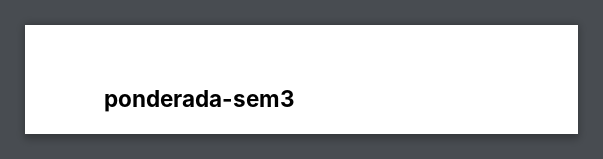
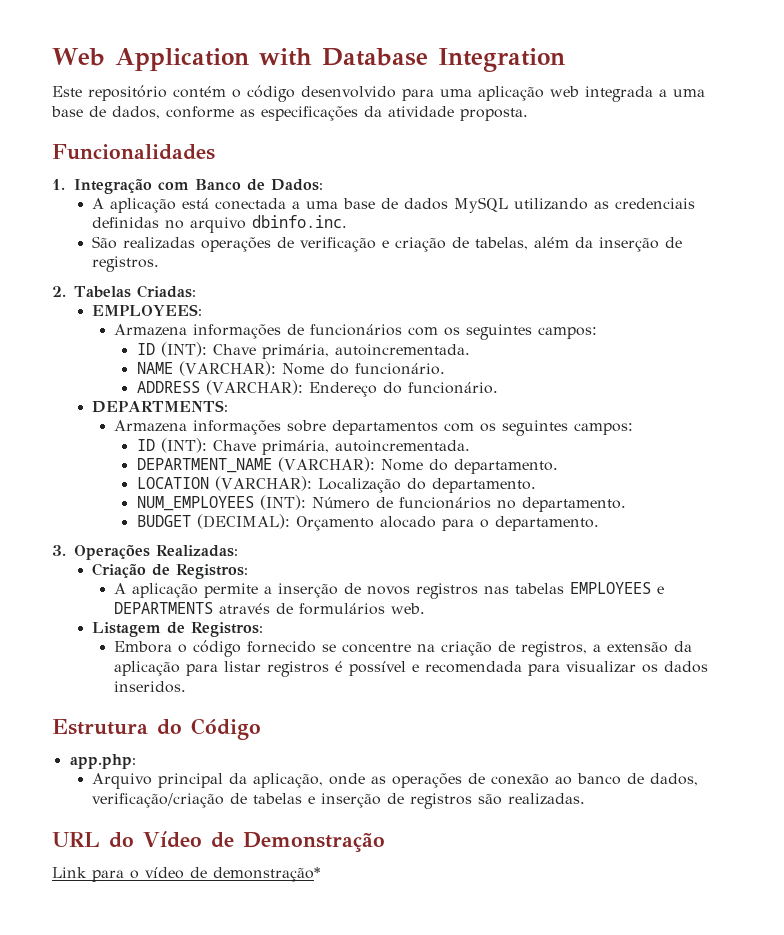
- ponderada-sem3
+ Web Application with Database Integration
+ Este repositório contém o código desenvolvido para uma aplicação web integrada a uma base de dados, conforme as especificações da atividade proposta.
+ Funcionalidades
+ 1. Integração com Banco de Dados:
+ A aplicação está conectada a uma base de dados MySQL utilizando as credenciais definidas no arquivo dbinfo.inc.
+ São realizadas operações de verificação e criação de tabelas, além da inserção de registros.
+ 2. Tabelas Criadas:
+ EMPLOYEES:
+ Armazena informações de funcionários com os seguintes campos:
+ ID (INT): Chave primária, autoincrementada.
+ NAME (VARCHAR): Nome do funcionário.
+ ADDRESS (VARCHAR): Endereço do funcionário.
+ DEPARTMENTS:
+ Armazena informações sobre departamentos com os seguintes campos:
+ ID (INT): Chave primária, autoincrementada.
+ DEPARTMENT_NAME (VARCHAR): Nome do departamento.
+ LOCATION (VARCHAR): Localização do departamento.
+ NUM_EMPLOYEES (INT): Número de funcionários no departamento.
+ BUDGET (DECIMAL): Orçamento alocado para o departamento.
+ 3. Operações Realizadas:
+ Criação de Registros:
+ A aplicação permite a inserção de novos registros nas tabelas EMPLOYEES e DEPARTMENTS através de formulários web.
+ Listagem de Registros:
+ Embora o código fornecido se concentre na criação de registros, a extensão da aplicação para listar registros é possível e recomendada para visualizar os dados inseridos.
+ Estrutura do Código
+ app.php:
+ Arquivo principal da aplicação, onde as operações de conexão ao banco de dados, verificação/criação de tabelas e inserção de registros são realizadas.
+ URL do Vídeo de Demonstração
+ Link para o vídeo de demonstração*

